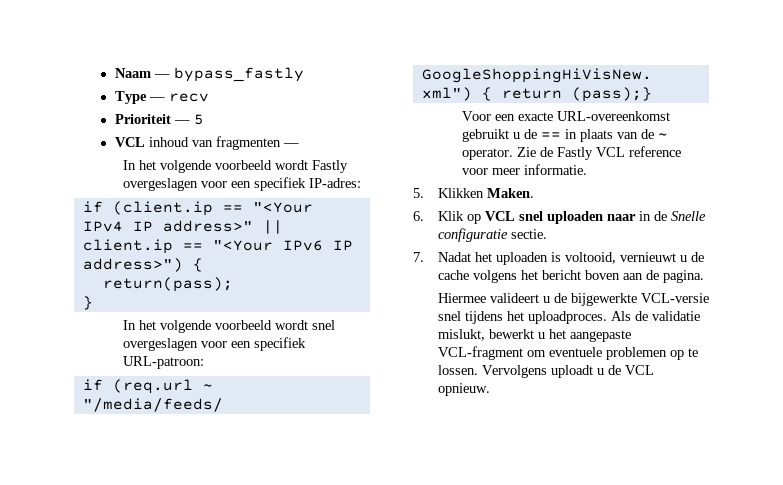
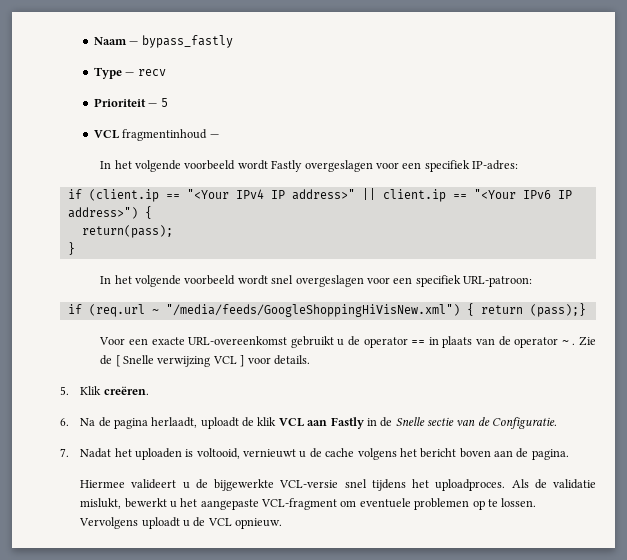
- VCL inhoud van fragmenten —
+ VCL fragmentinhoud —
- Voor een exacte URL-overeenkomst gebruikt u de == in plaats van de ~ operator. Zie de Fastly VCL reference voor meer informatie.
- 5. Klikken Maken.
- 6. Klik op VCL snel uploaden naar in de Snelle configuratie sectie.
+ Voor een exacte URL-overeenkomst gebruikt u de operator == in plaats van de operator ~ . Zie de [ Snelle verwijzing VCL ] voor details.
+ 5. Klik creëren.
+ 6. Na de pagina herlaadt, uploadt de klik VCL aan Fastly in de Snelle sectie van de Configuratie.

